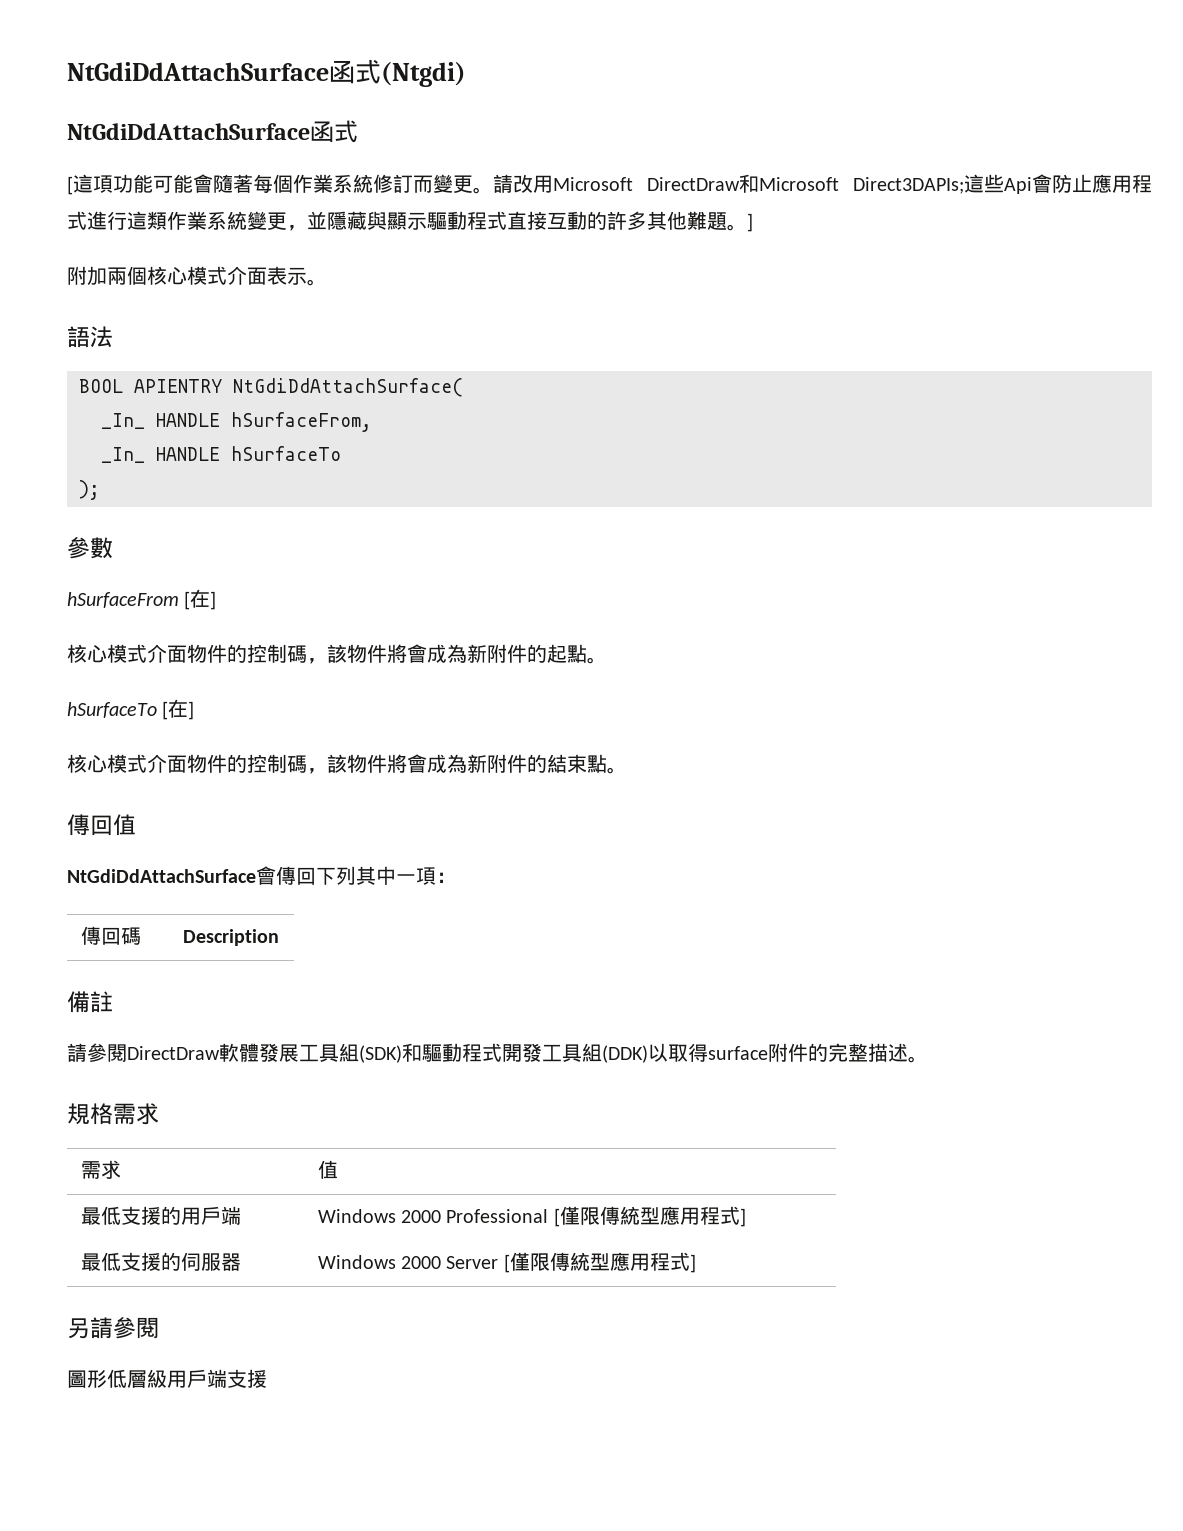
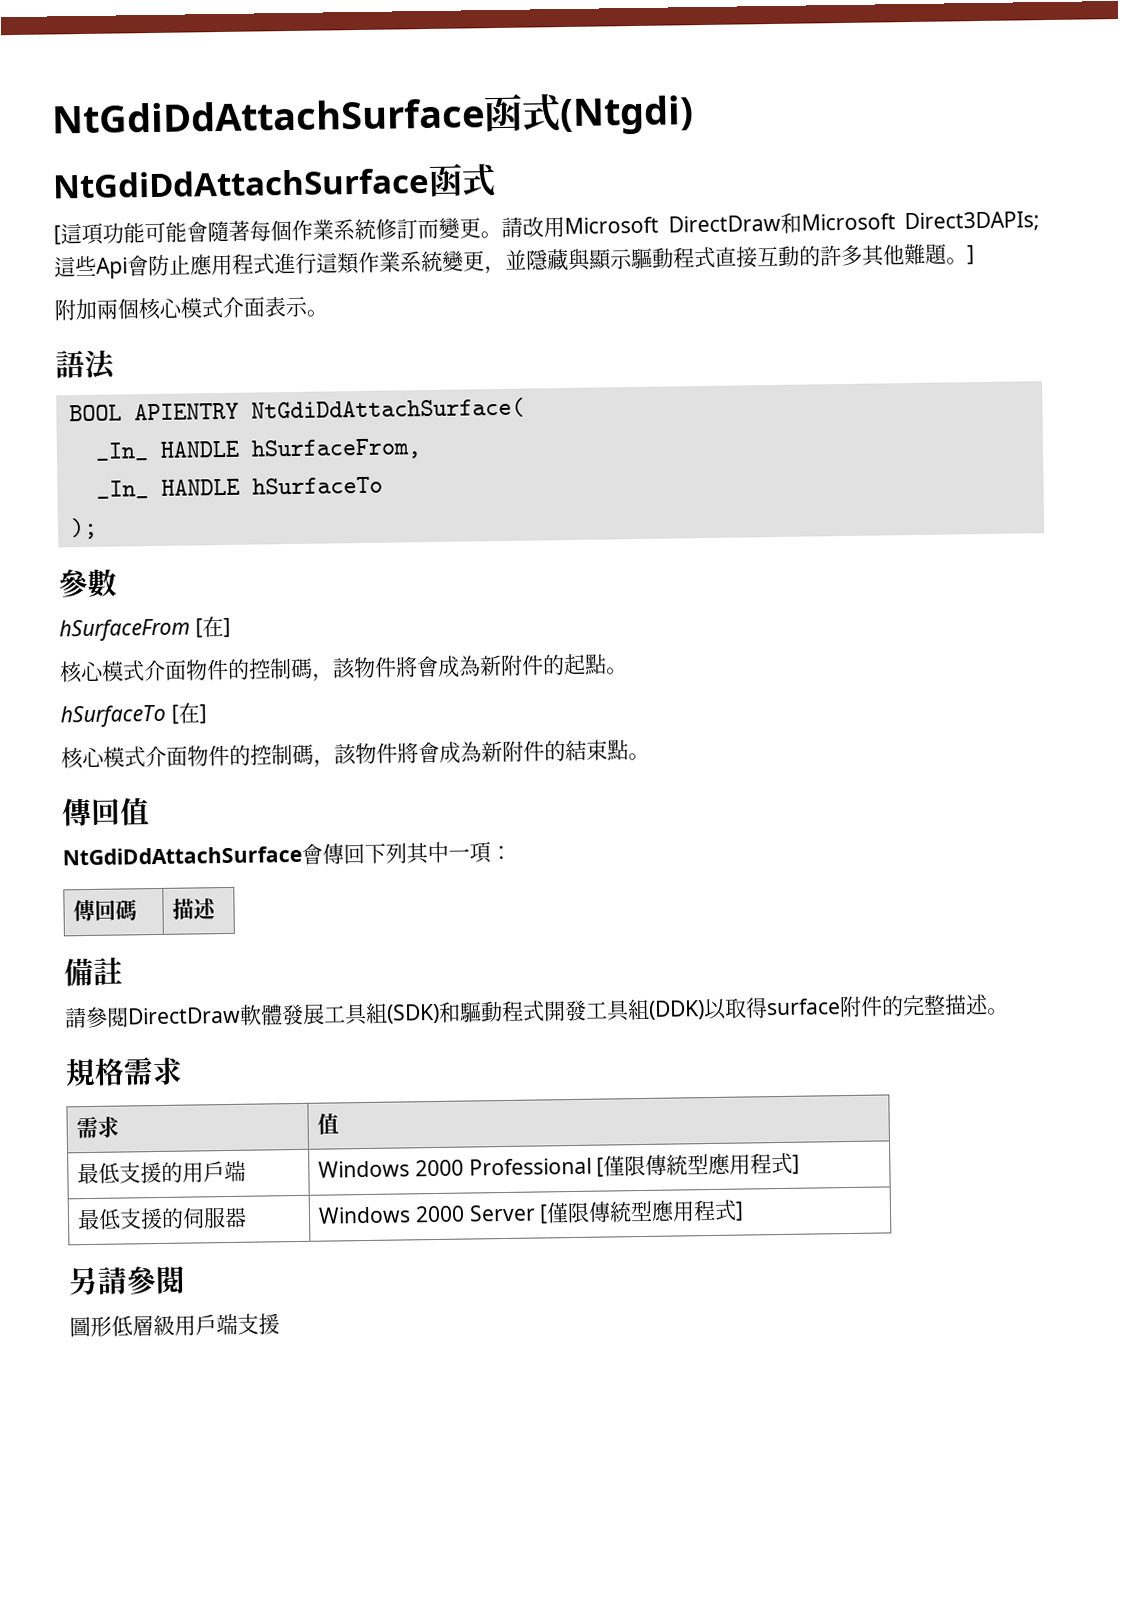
- 傳回碼 | Description
+ 傳回碼 | 描述

